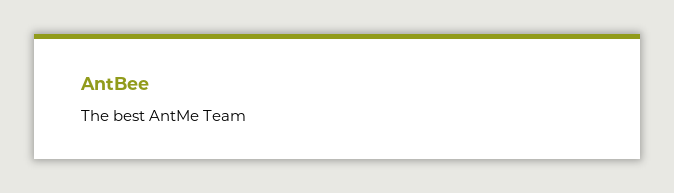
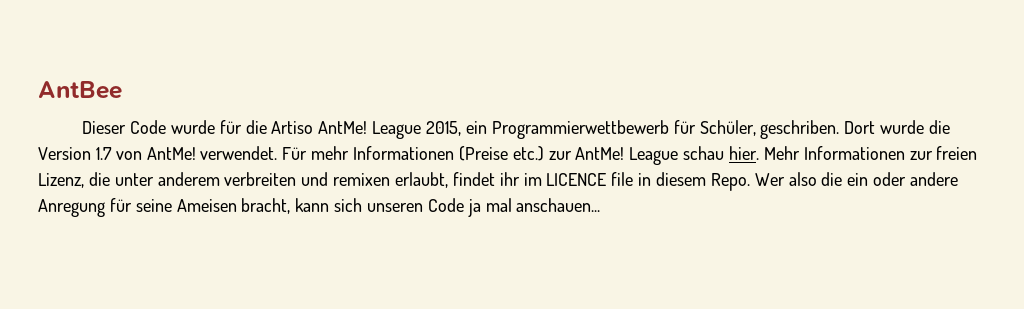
- The best AntMe Team
+ Dieser Code wurde für die Artiso AntMe! League 2015, ein Programmierwettbewerb für Schüler, geschriben. Dort wurde die Version 1.7 von AntMe! verwendet. Für mehr Informationen (Preise etc.) zur AntMe! League schau hier. Mehr Informationen zur freien Lizenz, die unter anderem verbreiten und remixen erlaubt, findet ihr im LICENCE file in diesem Repo. Wer also die ein oder andere Anregung für seine Ameisen bracht, kann sich unseren Code ja mal anschauen...

